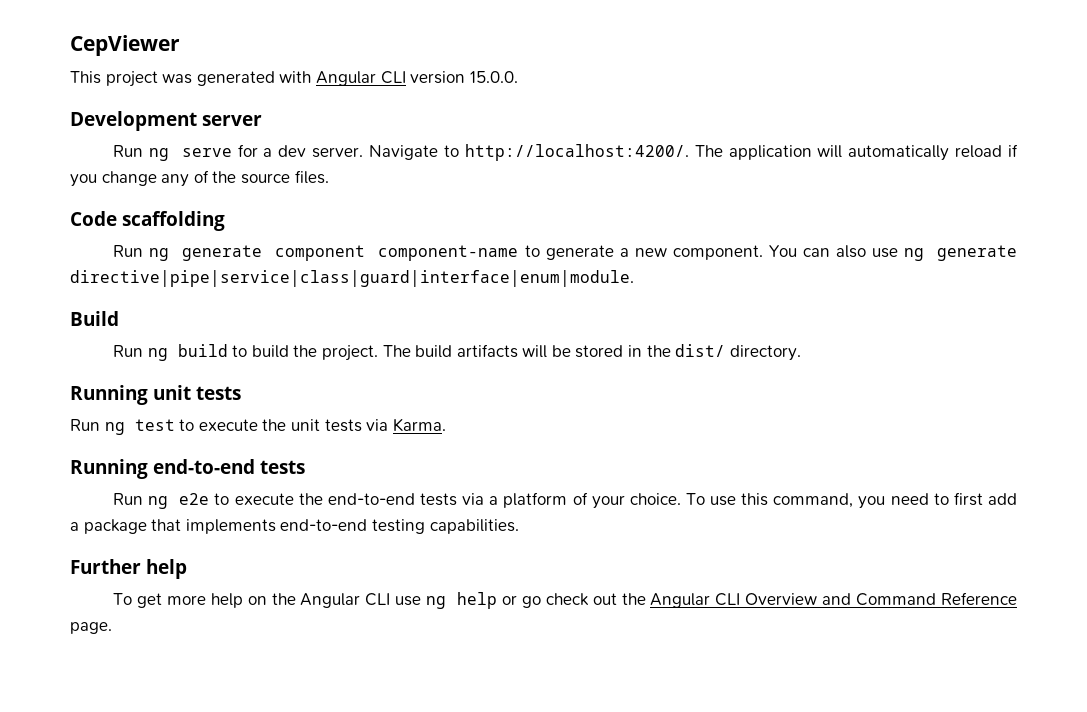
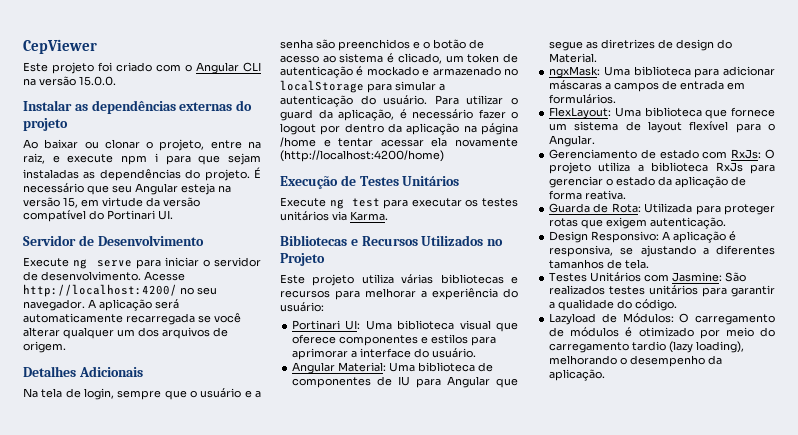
- This project was generated with Angular CLI version 15.0.0.
- Development server
- Run ng serve for a dev server. Navigate to http://localhost:4200/. The application will automatically reload if you change any of the source files.
- Code scaffolding
- Run ng generate component component-name to generate a new component. You can also use ng generate directive|pipe|service|class|guard|interface|enum|module.
- Build
- Run ng build to build the project. The build artifacts will be stored in the dist/ directory.
- Running unit tests
- Run ng test to execute the unit tests via Karma.
- Running end-to-end tests
- Run ng e2e to execute the end-to-end tests via a platform of your choice. To use this command, you need to first add a package that implements end-to-end testing capabilities.
- Further help
- To get more help on the Angular CLI use ng help or go check out the Angular CLI Overview and Command Reference page.
+ Este projeto foi criado com o Angular CLI na versão 15.0.0.
+ Instalar as dependências externas do projeto
+ Ao baixar ou clonar o projeto, entre na raiz, e execute npm i para que sejam instaladas as dependências do projeto. É necessário que seu Angular esteja na versão 15, em virtude da versão compatível do Portinari UI.
+ Servidor de Desenvolvimento
+ Execute ng serve para iniciar o servidor de desenvolvimento. Acesse http://localhost:4200/ no seu navegador. A aplicação será automaticamente recarregada se você alterar qualquer um dos arquivos de origem.
+ Detalhes Adicionais
+ Na tela de login, sempre que o usuário e a senha são preenchidos e o botão de acesso ao sistema é clicado, um token de autenticação é mockado e armazenado no localStorage para simular a autenticação do usuário. Para utilizar o guard da aplicação, é necessário fazer o logout por dentro da aplicação na página /home e tentar acessar ela novamente (http://localhost:4200/home)
+ Execução de Testes Unitários
+ Execute ng test para executar os testes unitários via Karma.
+ Bibliotecas e Recursos Utilizados no Projeto
+ Este projeto utiliza várias bibliotecas e recursos para melhorar a experiência do usuário:
+ Portinari UI: Uma biblioteca visual que oferece componentes e estilos para aprimorar a interface do usuário.
+ Angular Material: Uma biblioteca de componentes de IU para Angular que segue as diretrizes de design do Material.
+ ngxMask: Uma biblioteca para adicionar máscaras a campos de entrada em formulários.
+ FlexLayout: Uma biblioteca que fornece um sistema de layout flexível para o Angular.
+ Gerenciamento de estado com RxJs: O projeto utiliza a biblioteca RxJs para gerenciar o estado da aplicação de forma reativa.
+ Guarda de Rota: Utilizada para proteger rotas que exigem autenticação.
+ Design Responsivo: A aplicação é responsiva, se ajustando a diferentes tamanhos de tela.
+ Testes Unitários com Jasmine: São realizados testes unitários para garantir a qualidade do código.
+ Lazyload de Módulos: O carregamento de módulos é otimizado por meio do carregamento tardio (lazy loading), melhorando o desempenho da aplicação.

